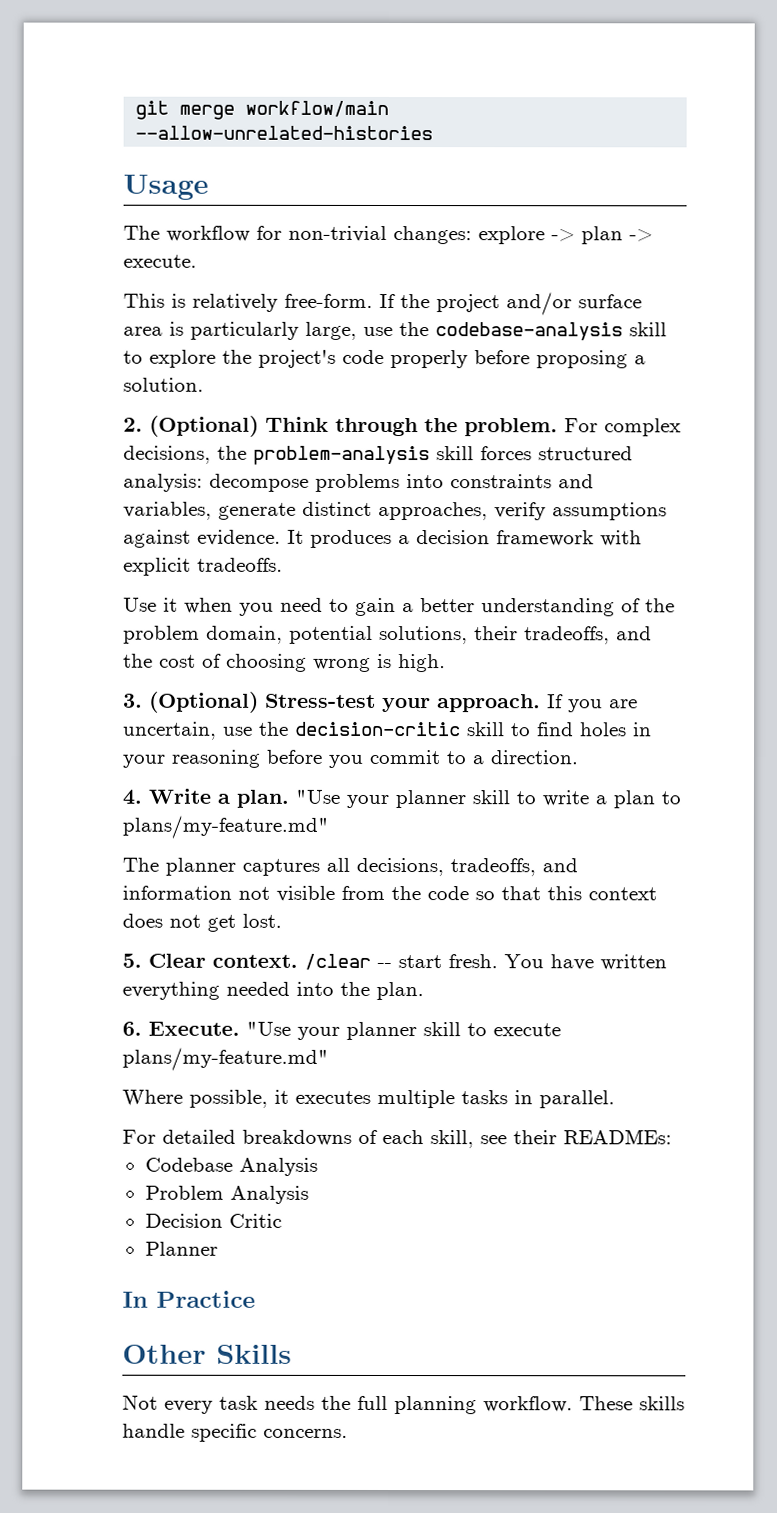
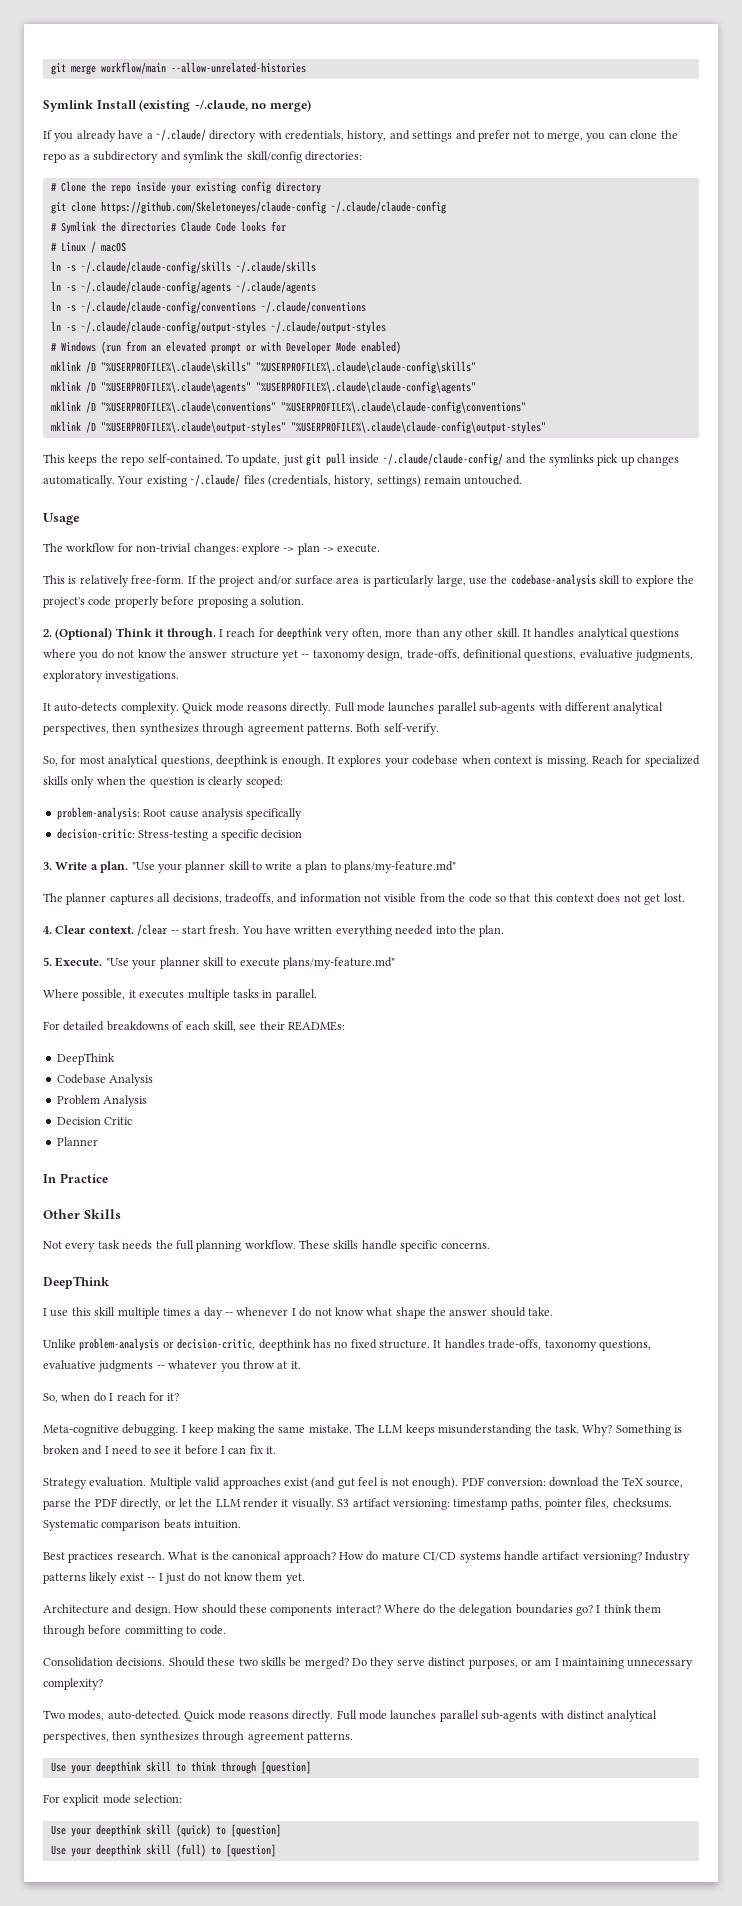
+ Symlink Install (existing ~/.claude, no merge)
+ If you already have a ~/.claude/ directory with credentials, history, and settings and prefer not to merge, you can clone the repo as a subdirectory and symlink the skill/config directories:
+ # Clone the repo inside your existing config directory
+ git clone https://github.com/Skeletoneyes/claude-config ~/.claude/claude-config
+ # Symlink the directories Claude Code looks for
+ # Linux / macOS
+ ln -s ~/.claude/claude-config/skills ~/.claude/skills
+ ln -s ~/.claude/claude-config/agents ~/.claude/agents
+ ln -s ~/.claude/claude-config/conventions ~/.claude/conventions
+ ln -s ~/.claude/claude-config/output-styles ~/.claude/output-styles
+ # Windows (run from an elevated prompt or with Developer Mode enabled)
+ mklink /D "%USERPROFILE%\.claude\skills" "%USERPROFILE%\.claude\claude-config\skills"
+ mklink /D "%USERPROFILE%\.claude\agents" "%USERPROFILE%\.claude\claude-config\agents"
+ mklink /D "%USERPROFILE%\.claude\conventions" "%USERPROFILE%\.claude\claude-config\conventions"
+ mklink /D "%USERPROFILE%\.claude\output-styles" "%USERPROFILE%\.claude\claude-config\output-styles"
+ This keeps the repo self-contained. To update, just git pull inside ~/.claude/claude-config/ and the symlinks pick up changes automatically. Your existing ~/.claude/ files (credentials, history, settings) remain untouched.
- 2. (Optional) Think through the problem. For complex decisions, the problem-analysis skill forces structured analysis: decompose problems into constraints and variables, generate distinct approaches, verify assumptions against evidence. It produces a decision framework with explicit tradeoffs.
- Use it when you need to gain a better understanding of the problem domain, potential solutions, their tradeoffs, and the cost of choosing wrong is high.
- 3. (Optional) Stress-test your approach. If you are uncertain, use the decision-critic skill to find holes in your reasoning before you commit to a direction.
- 4. Write a plan.
+ 2. (Optional) Think it through. I reach for deepthink very often, more than any other skill. It handles analytical questions where you do not know the answer structure yet -- taxonomy design, trade-offs, definitional questions, evaluative judgments, exploratory investigations.
+ It auto-detects complexity. Quick mode reasons directly. Full mode launches parallel sub-agents with different analytical perspectives, then synthesizes through agreement patterns. Both self-verify.
+ So, for most analytical questions, deepthink is enough. It explores your codebase when context is missing. Reach for specialized skills only when the question is clearly scoped:
+ problem-analysis: Root cause analysis specifically
+ decision-critic: Stress-testing a specific decision
+ 3. Write a plan.
- 5. Clear context.
+ 4. Clear context.
- 6. Execute.
+ 5. Execute.
  For detailed breakdowns of each skill, see their READMEs:
+ DeepThink
  These skills handle specific concerns.
+ DeepThink
+ I use this skill multiple times a day -- whenever I do not know what shape the answer should take.
+ Unlike problem-analysis or decision-critic, deepthink has no fixed structure. It handles trade-offs, taxonomy questions, evaluative judgments -- whatever you throw at it.
+ So, when do I reach for it?
+ Meta-cognitive debugging. I keep making the same mistake. The LLM keeps misunderstanding the task. Why? Something is broken and I need to see it before I can fix it.
+ Strategy evaluation. Multiple valid approaches exist (and gut feel is not enough). PDF conversion: download the TeX source, parse the PDF directly, or let the LLM render it visually. S3 artifact versioning: timestamp paths, pointer files, checksums. Systematic comparison beats intuition.
+ Best practices research. What is the canonical approach? How do mature CI/CD systems handle artifact versioning? Industry patterns likely exist -- I just do not know them yet.
+ Architecture and design. How should these components interact? Where do the delegation boundaries go? I think them through before committing to code.
+ Consolidation decisions. Should these two skills be merged? Do they serve distinct purposes, or am I maintaining unnecessary complexity?
+ Two modes, auto-detected. Quick mode reasons directly. Full mode launches parallel sub-agents with distinct analytical perspectives, then synthesizes through agreement patterns.
+ Use your deepthink skill to think through [question]
+ For explicit mode selection:
+ Use your deepthink skill (quick) to [question]
+ Use your deepthink skill (full) to [question]

